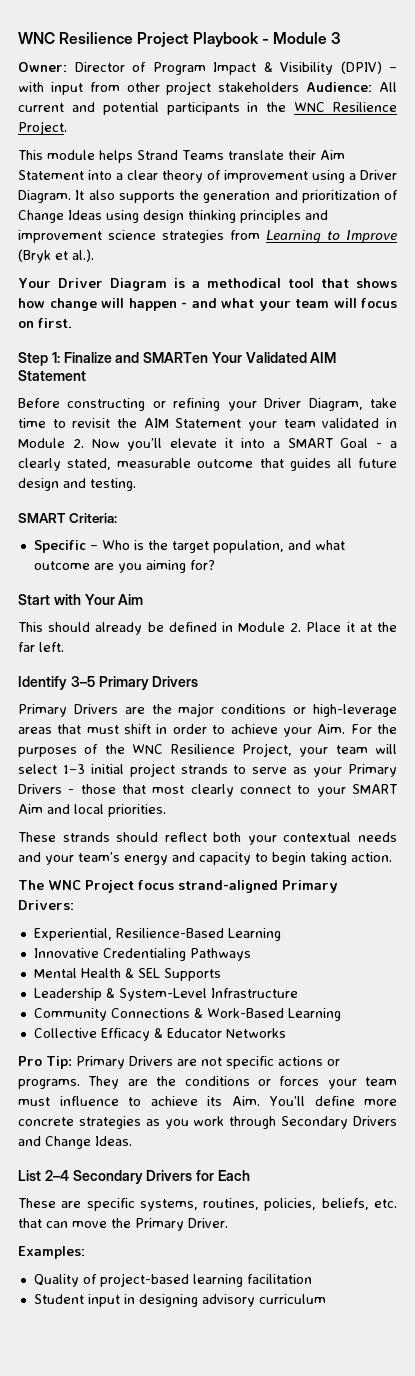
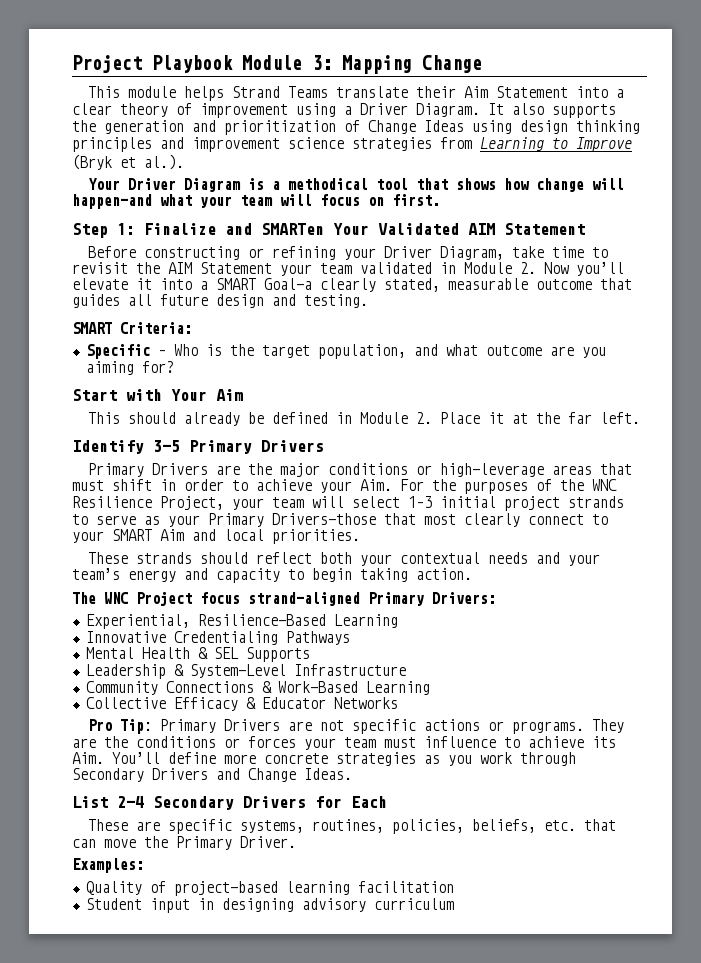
- WNC Resilience Project Playbook - Module 3
- Owner: Director of Program Impact & Visibility (DPIV) – with input from other project stakeholders Audience: All current and potential participants in the WNC Resilience Project.
+ Project Playbook Module 3: Mapping Change
- Your Driver Diagram is a methodical tool that shows how change will happen - and what your team will focus on first.
+ Your Driver Diagram is a methodical tool that shows how change will happen—and what your team will focus on first.
- Before constructing or refining your Driver Diagram, take time to revisit the AIM Statement your team validated in Module 2. Now you’ll elevate it into a SMART Goal - a clearly stated, measurable outcome that guides all future design and testing.
+ Before constructing or refining your Driver Diagram, take time to revisit the AIM Statement your team validated in Module 2. Now you’ll elevate it into a SMART Goal—a clearly stated, measurable outcome that guides all future design and testing.
- Primary Drivers are the major conditions or high-leverage areas that must shift in order to achieve your Aim. For the purposes of the WNC Resilience Project, your team will select 1–3 initial project strands to serve as your Primary Drivers - those that most clearly connect to your SMART Aim and local priorities.
+ Primary Drivers are the major conditions or high-leverage areas that must shift in order to achieve your Aim. For the purposes of the WNC Resilience Project, your team will select 1–3 initial project strands to serve as your Primary Drivers—those that most clearly connect to your SMART Aim and local priorities.

